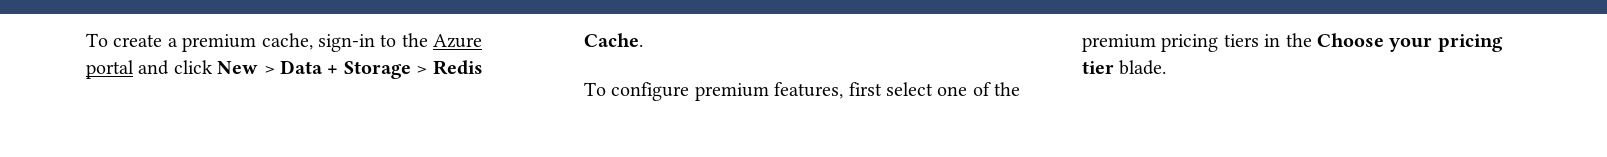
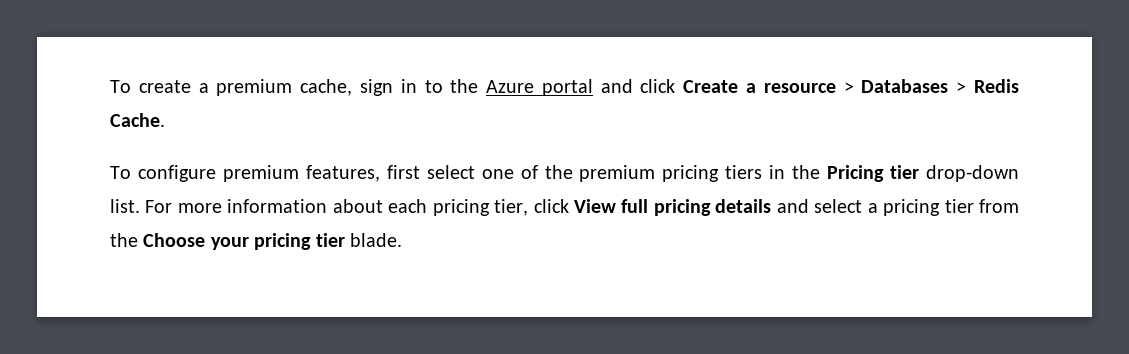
- To create a premium cache, sign-in to the Azure portal and click New > Data + Storage > Redis Cache.
+ To create a premium cache, sign in to the Azure portal and click Create a resource > Databases > Redis Cache.
- To configure premium features, first select one of the premium pricing tiers in the Choose your pricing tier blade.
+ To configure premium features, first select one of the premium pricing tiers in the Pricing tier drop-down list. For more information about each pricing tier, click View full pricing details and select a pricing tier from the Choose your pricing tier blade.

